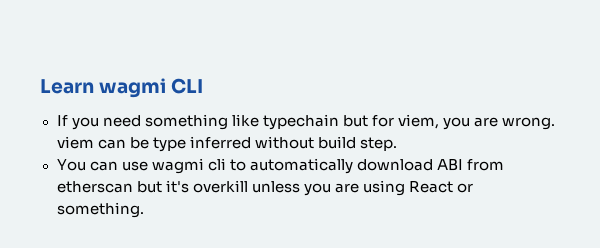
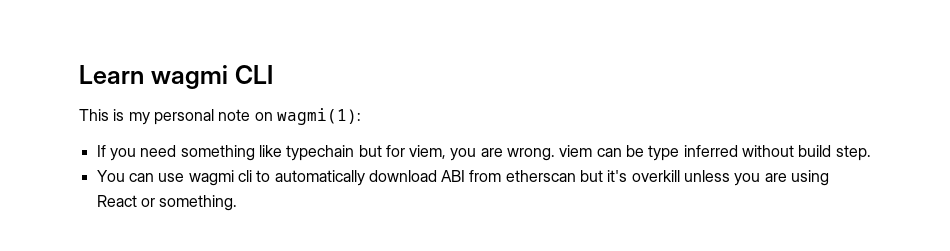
+ This is my personal note on wagmi(1):

